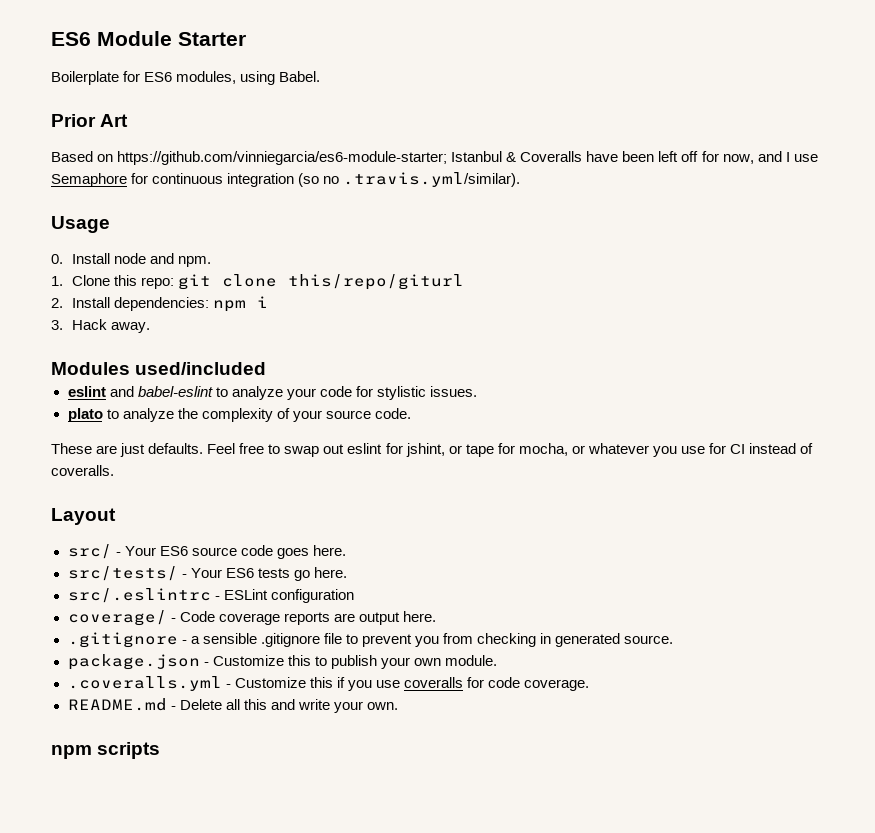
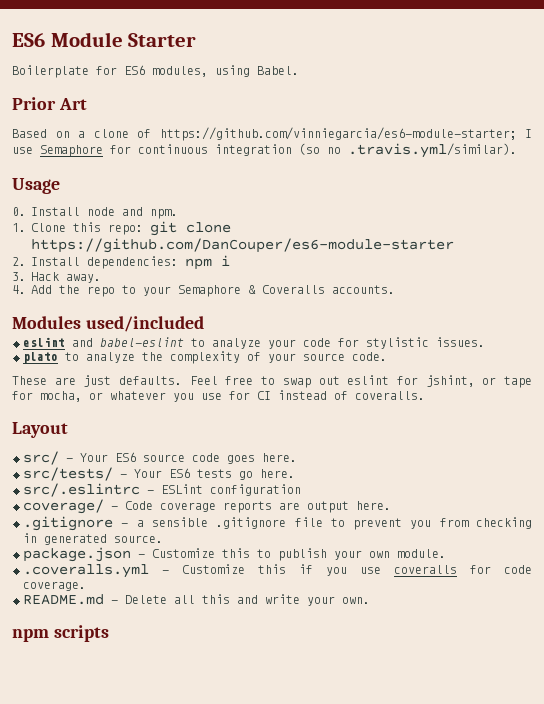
- Based on https://github.com/vinniegarcia/es6-module-starter; Istanbul & Coveralls have been left off for now, and I use Semaphore for continuous integration (so no .travis.yml/similar).
+ Based on a clone of https://github.com/vinniegarcia/es6-module-starter; I use Semaphore for continuous integration (so no .travis.yml/similar).
- 1. Clone this repo: git clone this/repo/giturl
+ 1. Clone this repo: git clone https://github.com/DanCouper/es6-module-starter
+ 4. Add the repo to your Semaphore & Coveralls accounts.

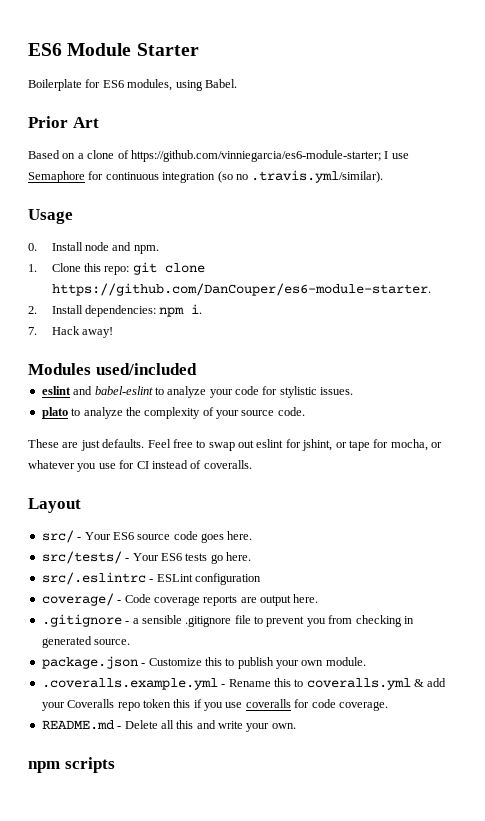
- 1. Clone this repo: git clone https://github.com/DanCouper/es6-module-starter
+ 1. Clone this repo: git clone https://github.com/DanCouper/es6-module-starter.
- 2. Install dependencies: npm i
- 3. Hack away.
- 4. Add the repo to your Semaphore & Coveralls accounts.
+ 2. Install dependencies: npm i.
+ 7. Hack away!
- .coveralls.yml - Customize this if you use coveralls for code coverage.
+ .coveralls.example.yml - Rename this to coveralls.yml & add your Coveralls repo token this if you use coveralls for code coverage.

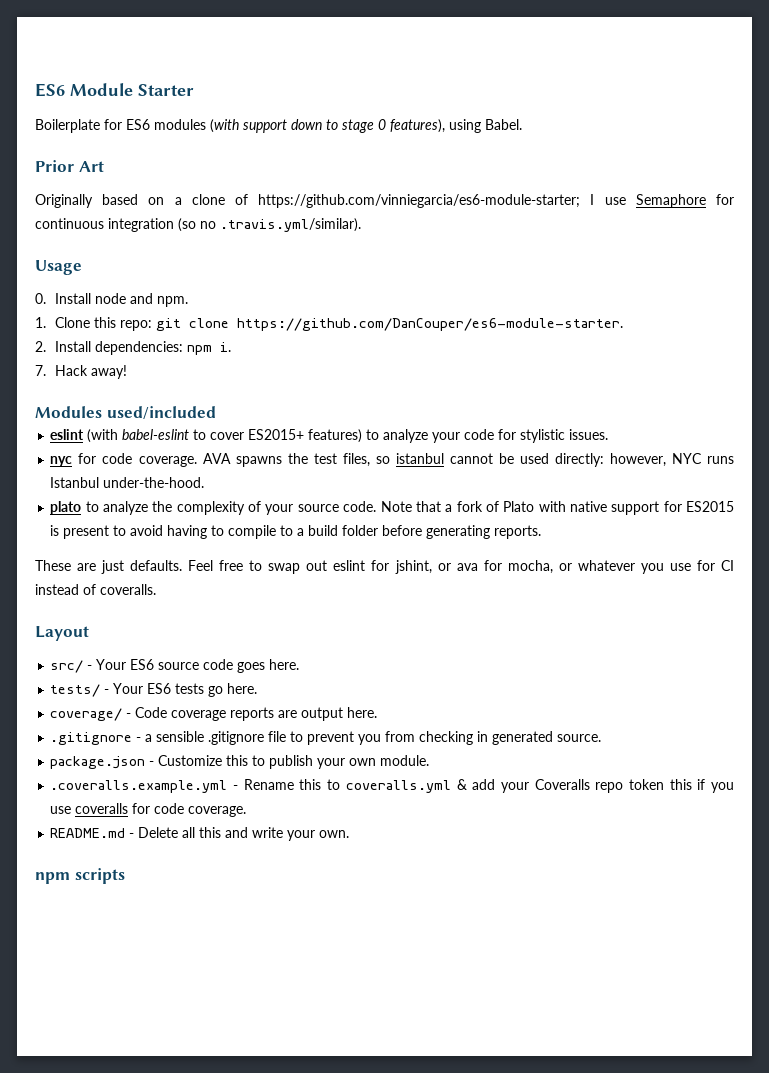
- Boilerplate for ES6 modules, using Babel.
+ Boilerplate for ES6 modules (with support down to stage 0 features), using Babel.
- Based on a clone of https://github.com/vinniegarcia/es6-module-starter; I use Semaphore for continuous integration (so no .travis.yml/similar).
+ Originally based on a clone of https://github.com/vinniegarcia/es6-module-starter; I use Semaphore for continuous integration (so no .travis.yml/similar).
- eslint and babel-eslint to analyze your code for stylistic issues.
+ eslint (with babel-eslint to cover ES2015+ features) to analyze your code for stylistic issues.
+ nyc for code coverage. AVA spawns the test files, so istanbul cannot be used directly: however, NYC runs Istanbul under-the-hood.
+ Note that a fork of Plato with native support for ES2015 is present to avoid having to compile to a build folder before generating reports.
- Feel free to swap out eslint for jshint, or tape for mocha, or whatever you use for CI instead of coveralls.
+ Feel free to swap out eslint for jshint, or ava for mocha, or whatever you use for CI instead of coveralls.
- src/tests/ - Your ES6 tests go here.
+ tests/ - Your ES6 tests go here.
- src/.eslintrc - ESLint configuration

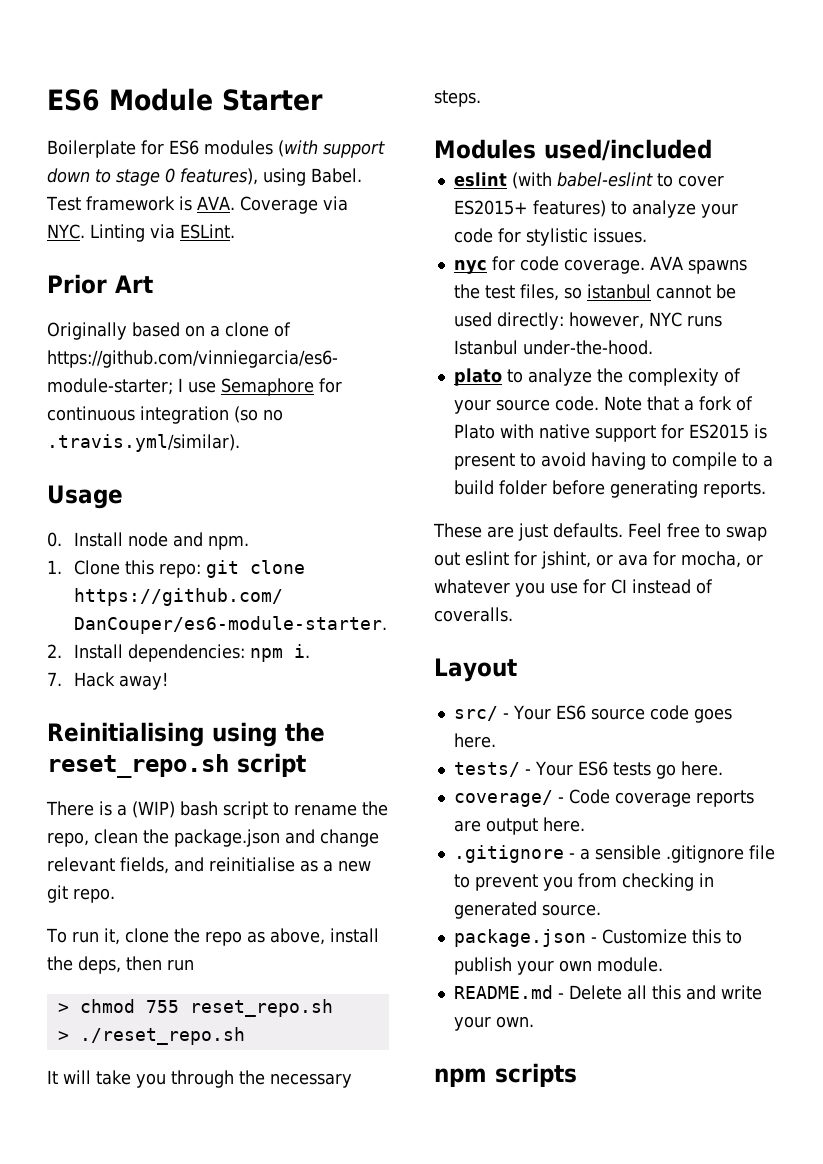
+ Test framework is AVA. Coverage via NYC. Linting via ESLint.
+ Reinitialising using the reset_repo.sh script
+ There is a (WIP) bash script to rename the repo, clean the package.json and change relevant fields, and reinitialise as a new git repo.
+ To run it, clone the repo as above, install the deps, then run
+ > chmod 755 reset_repo.sh
+ > ./reset_repo.sh
+ It will take you through the necessary steps.
- .coveralls.example.yml - Rename this to coveralls.yml & add your Coveralls repo token this if you use coveralls for code coverage.

